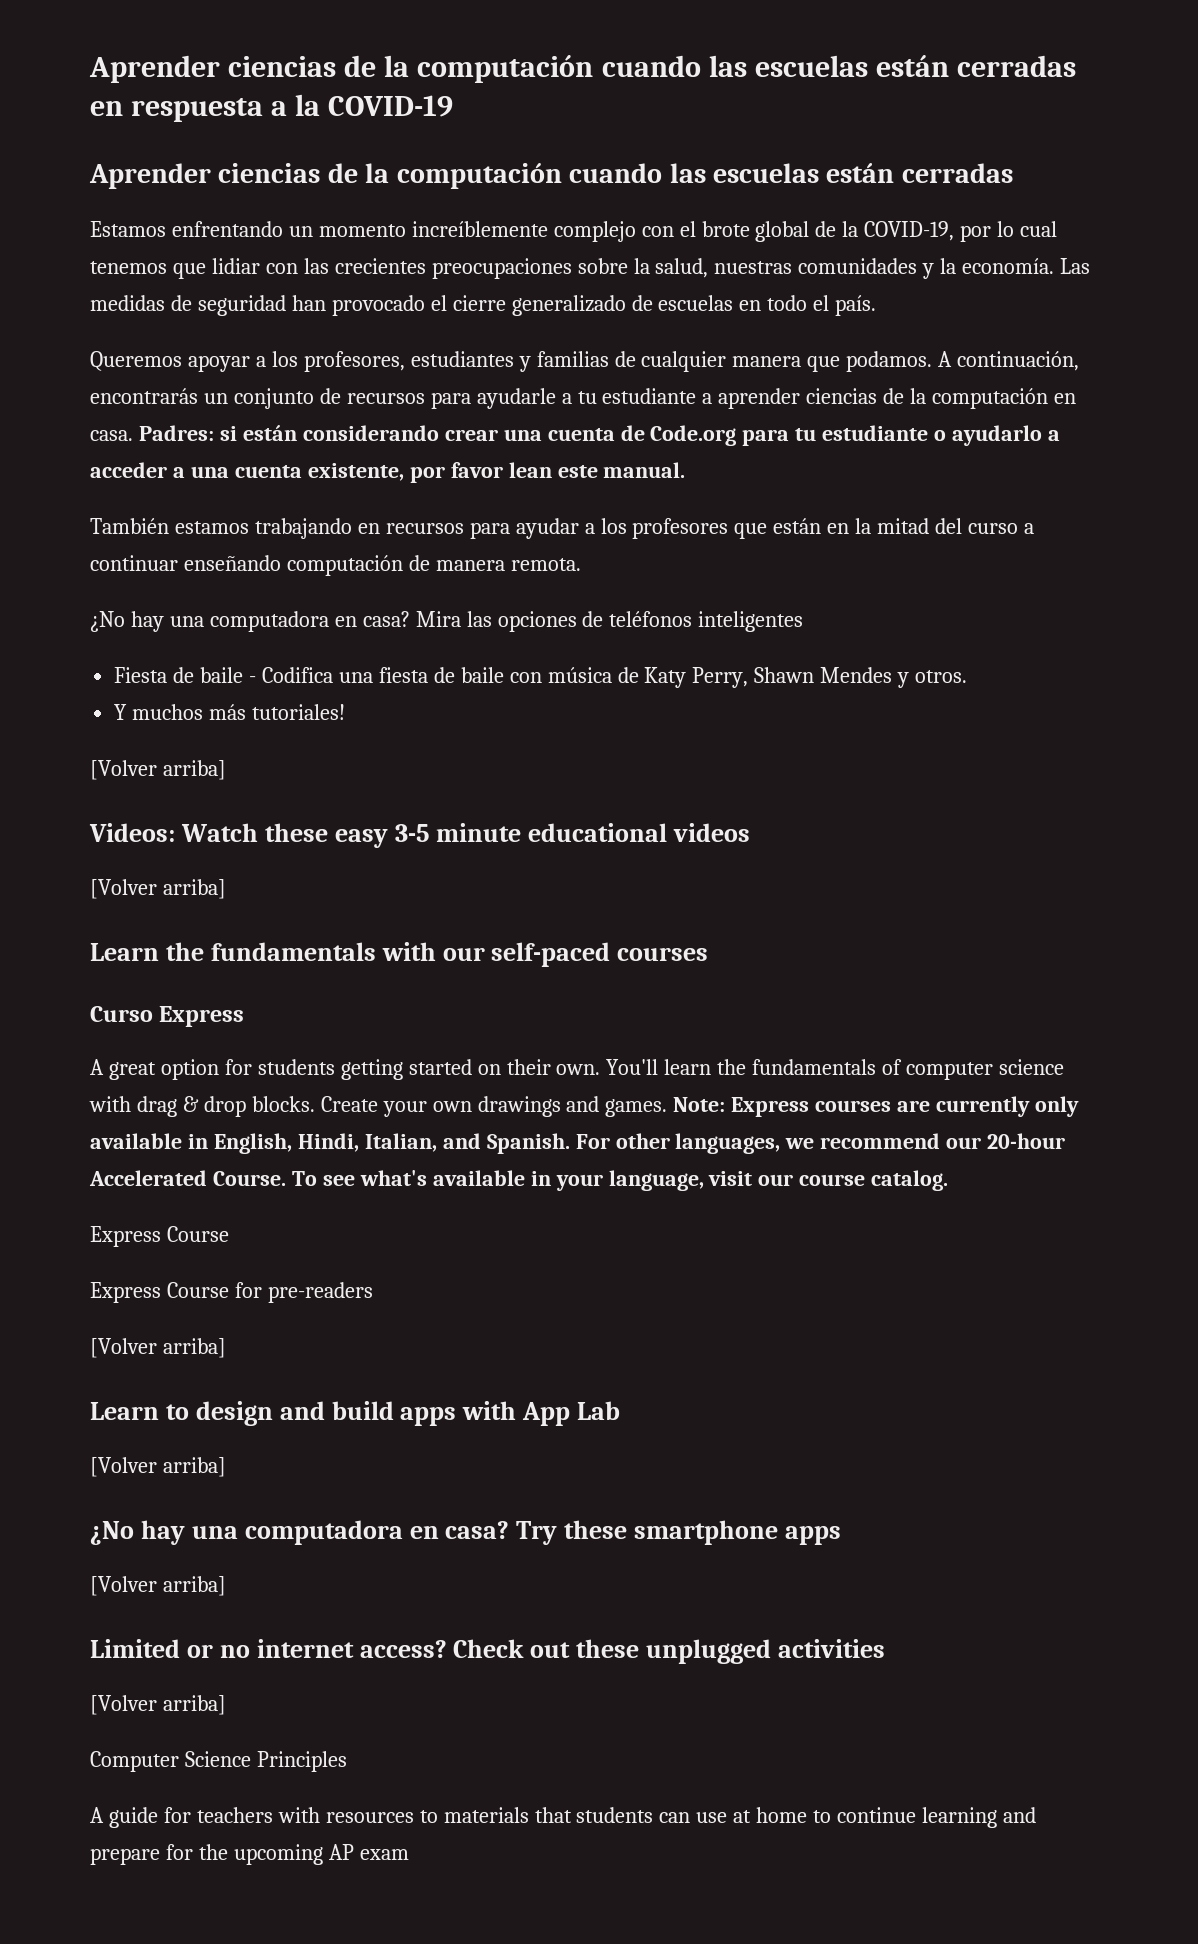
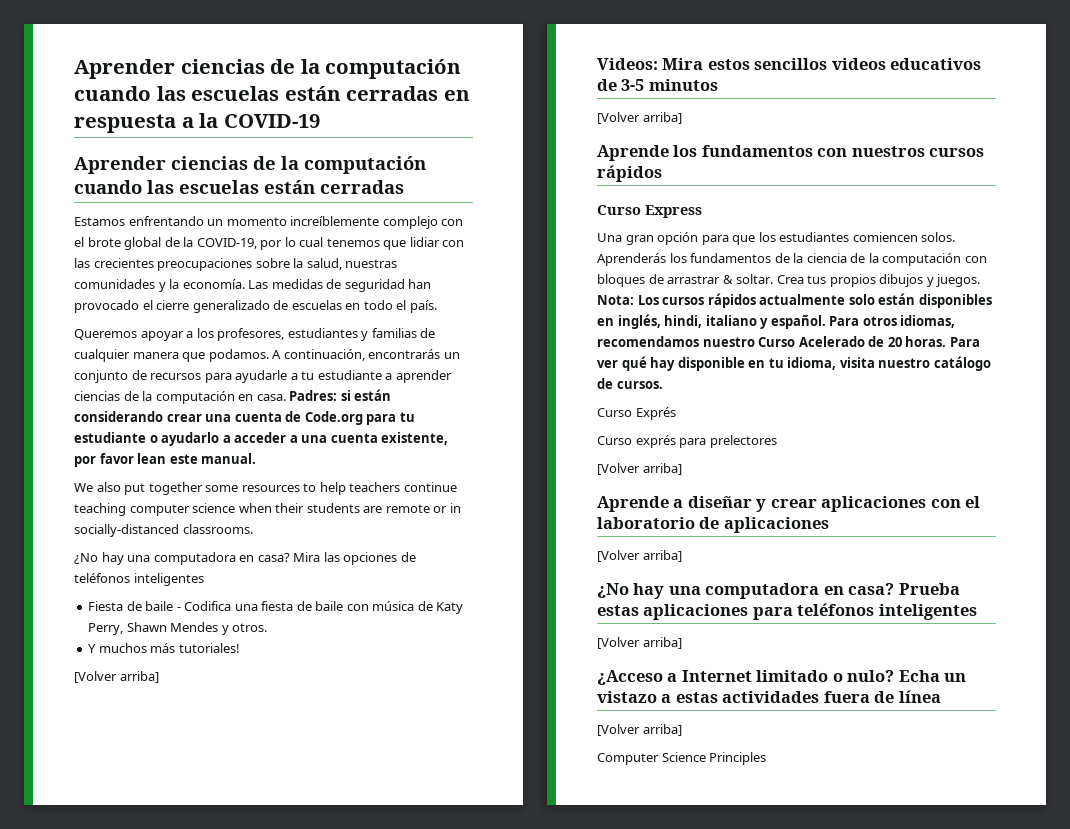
- También estamos trabajando en recursos para ayudar a los profesores que están en la mitad del curso a continuar enseñando computación de manera remota.
+ We also put together some resources to help teachers continue teaching computer science when their students are remote or in socially-distanced classrooms.
- Videos: Watch these easy 3-5 minute educational videos
+ Videos: Mira estos sencillos videos educativos de 3-5 minutos
  [Volver arriba]
- Learn the fundamentals with our self-paced courses
+ Aprende los fundamentos con nuestros cursos rápidos
  Curso Express
- A great option for students getting started on their own. You'll learn the fundamentals of computer science with drag & drop blocks. Create your own drawings and games. Note: Express courses are currently only available in English, Hindi, Italian, and Spanish. For other languages, we recommend our 20-hour Accelerated Course. To see what's available in your language, visit our course catalog.
- Express Course
- Express Course for pre-readers
+ Una gran opción para que los estudiantes comiencen solos. Aprenderás los fundamentos de la ciencia de la computación con bloques de arrastrar & soltar. Crea tus propios dibujos y juegos. Nota: Los cursos rápidos actualmente solo están disponibles en inglés, hindi, italiano y español. Para otros idiomas, recomendamos nuestro Curso Acelerado de 20 horas. Para ver qué hay disponible en tu idioma, visita nuestro catálogo de cursos.
+ Curso Exprés
+ Curso exprés para prelectores
  [Volver arriba]
- Learn to design and build apps with App Lab
+ Aprende a diseñar y crear aplicaciones con el laboratorio de aplicaciones
- Try these smartphone apps
+ Prueba estas aplicaciones para teléfonos inteligentes
  [Volver arriba]
- Limited or no internet access? Check out these unplugged activities
+ ¿Acceso a Internet limitado o nulo? Echa un vistazo a estas actividades fuera de línea
- A guide for teachers with resources to materials that students can use at home to continue learning and prepare for the upcoming AP exam

